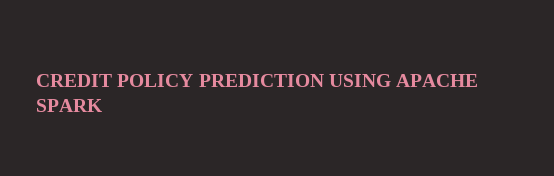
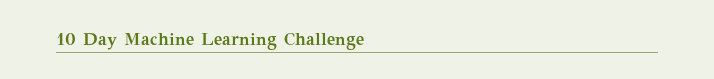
- CREDIT POLICY PREDICTION USING APACHE SPARK
+ 10 Day Machine Learning Challenge

